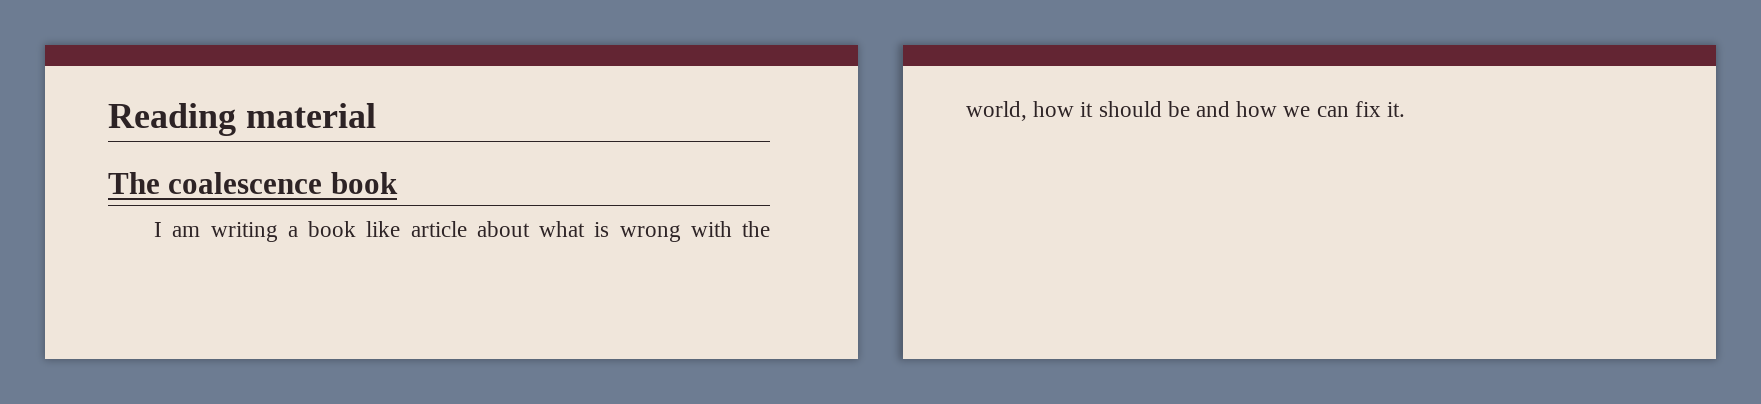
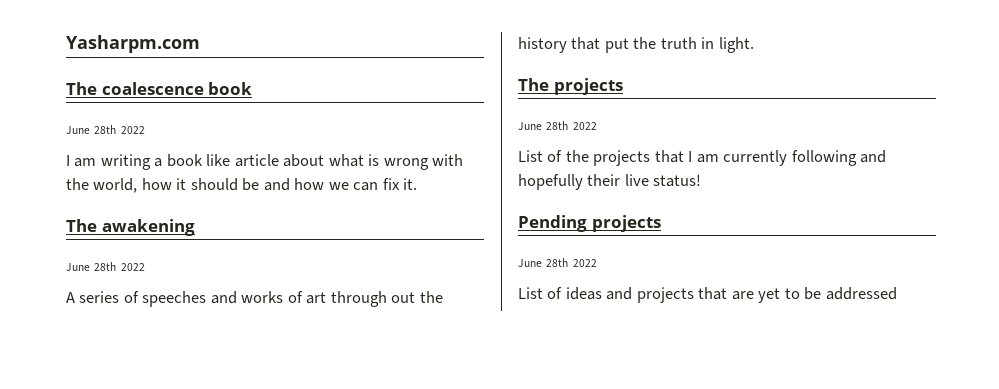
- Reading material
+ Yasharpm.com
  The coalescence book
+ June 28th 2022
+ The awakening
+ June 28th 2022
+ A series of speeches and works of art through out the history that put the truth in light.
+ The projects
+ June 28th 2022
+ List of the projects that I am currently following and hopefully their live status!
+ Pending projects
+ June 28th 2022
+ List of ideas and projects that are yet to be addressed

